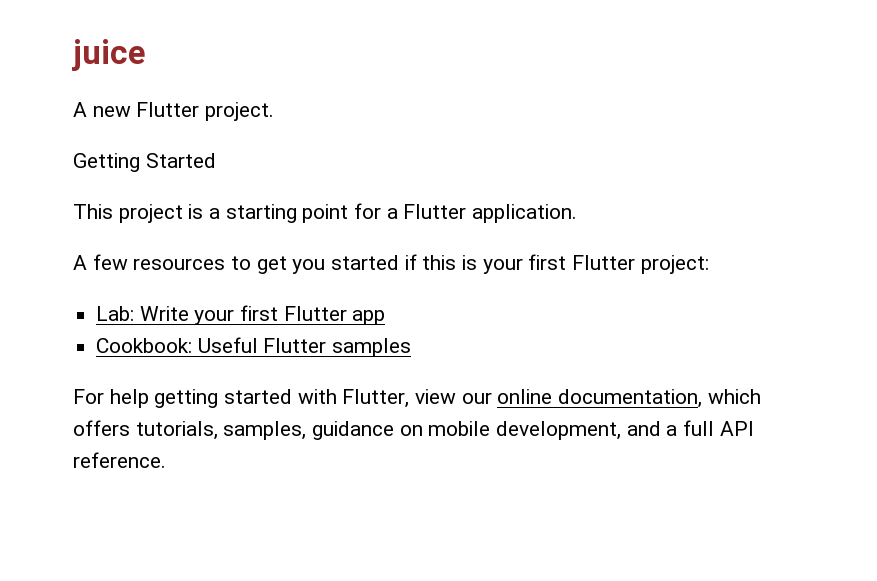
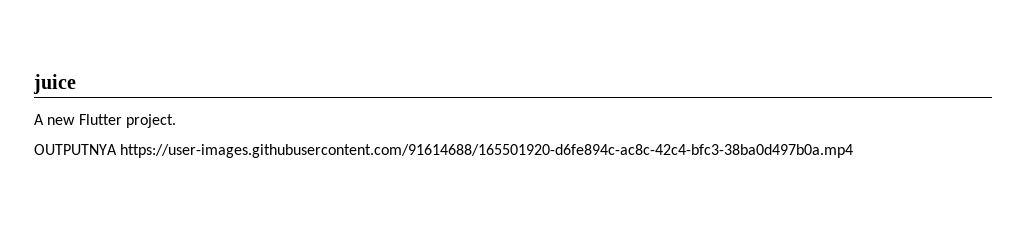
- Getting Started
- This project is a starting point for a Flutter application.
- A few resources to get you started if this is your first Flutter project:
- Lab: Write your first Flutter app
- Cookbook: Useful Flutter samples
- For help getting started with Flutter, view our online documentation, which offers tutorials, samples, guidance on mobile development, and a full API reference.
+ OUTPUTNYA https://user-images.githubusercontent.com/91614688/165501920-d6fe894c-ac8c-42c4-bfc3-38ba0d497b0a.mp4

